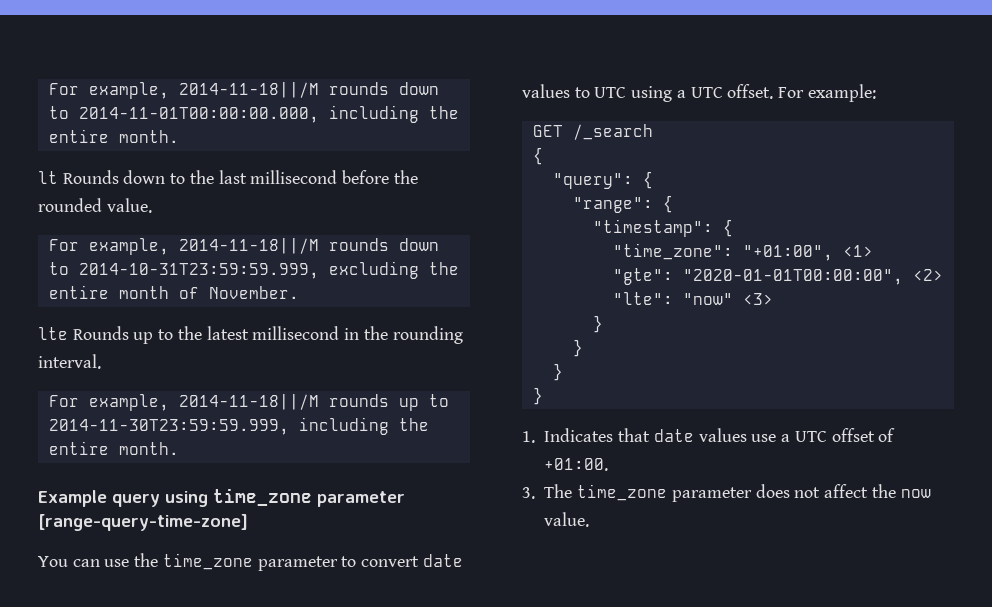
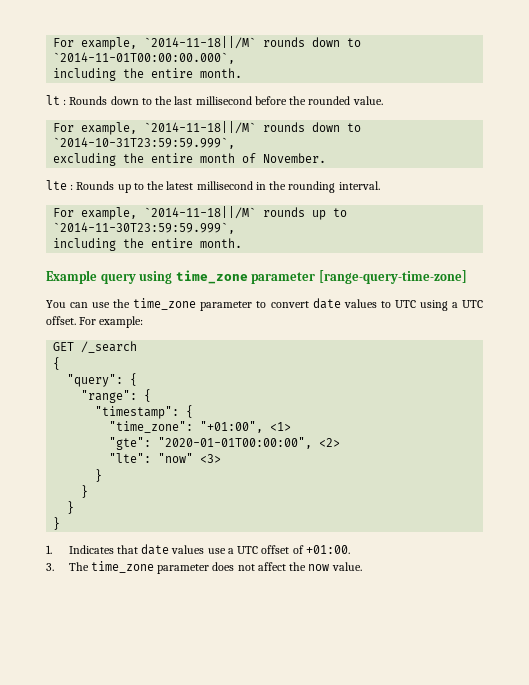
- For example, 2014-11-18||/M rounds down to 2014-11-01T00:00:00.000, including the entire month.
+ For example, `2014-11-18||/M` rounds down to `2014-11-01T00:00:00.000`,
+ including the entire month.
- lt Rounds down to the last millisecond before the rounded value.
+ lt : Rounds down to the last millisecond before the rounded value.
- For example, 2014-11-18||/M rounds down to 2014-10-31T23:59:59.999, excluding the entire month of November.
+ For example, `2014-11-18||/M` rounds down to `2014-10-31T23:59:59.999`,
+ excluding the entire month of November.
- lte Rounds up to the latest millisecond in the rounding interval.
+ lte : Rounds up to the latest millisecond in the rounding interval.
- For example, 2014-11-18||/M rounds up to 2014-11-30T23:59:59.999, including the entire month.
+ For example, `2014-11-18||/M` rounds up to `2014-11-30T23:59:59.999`,
+ including the entire month.

